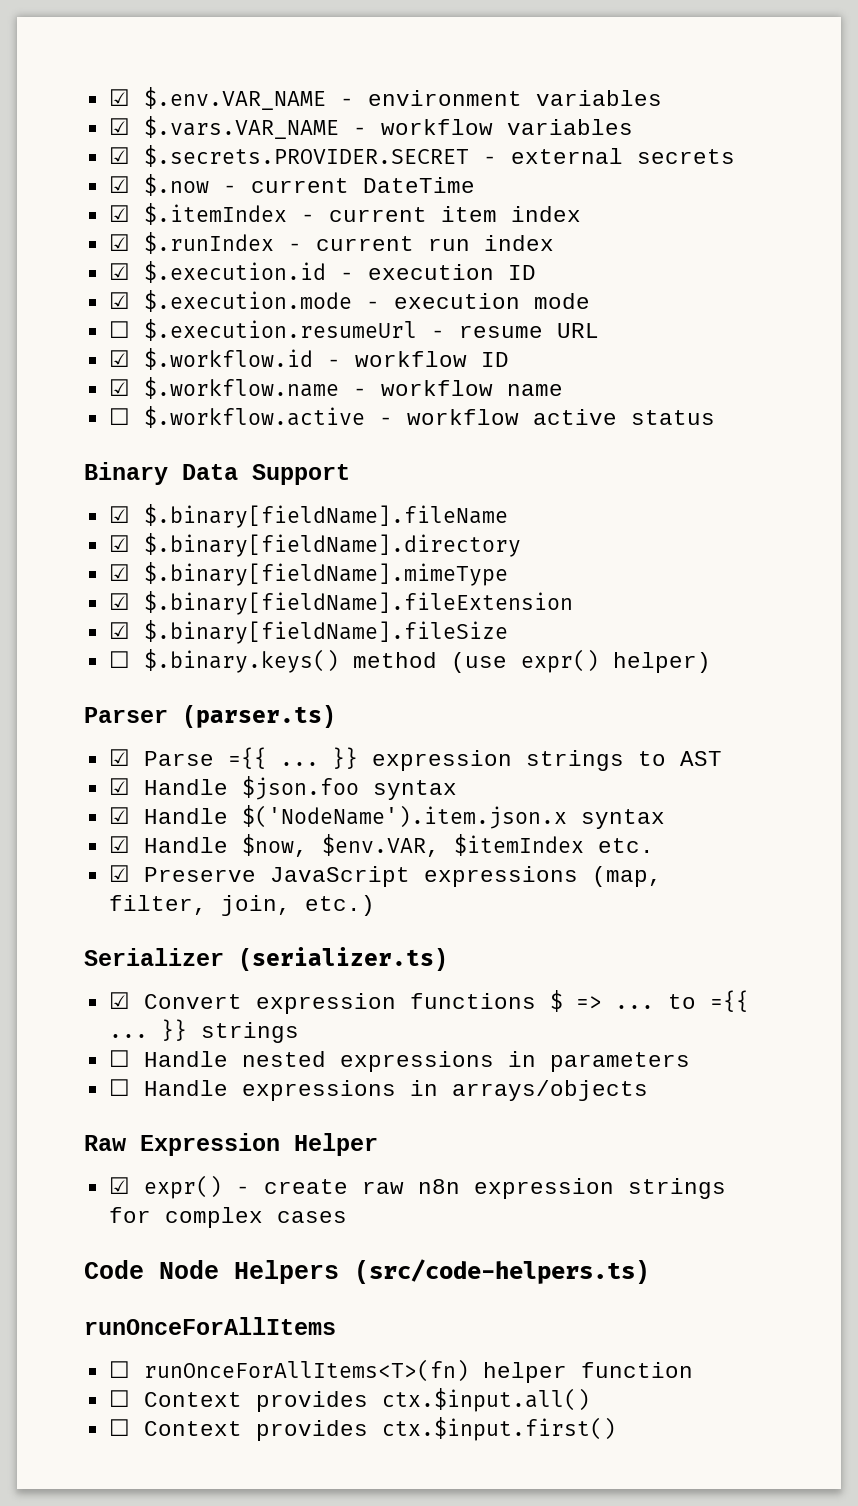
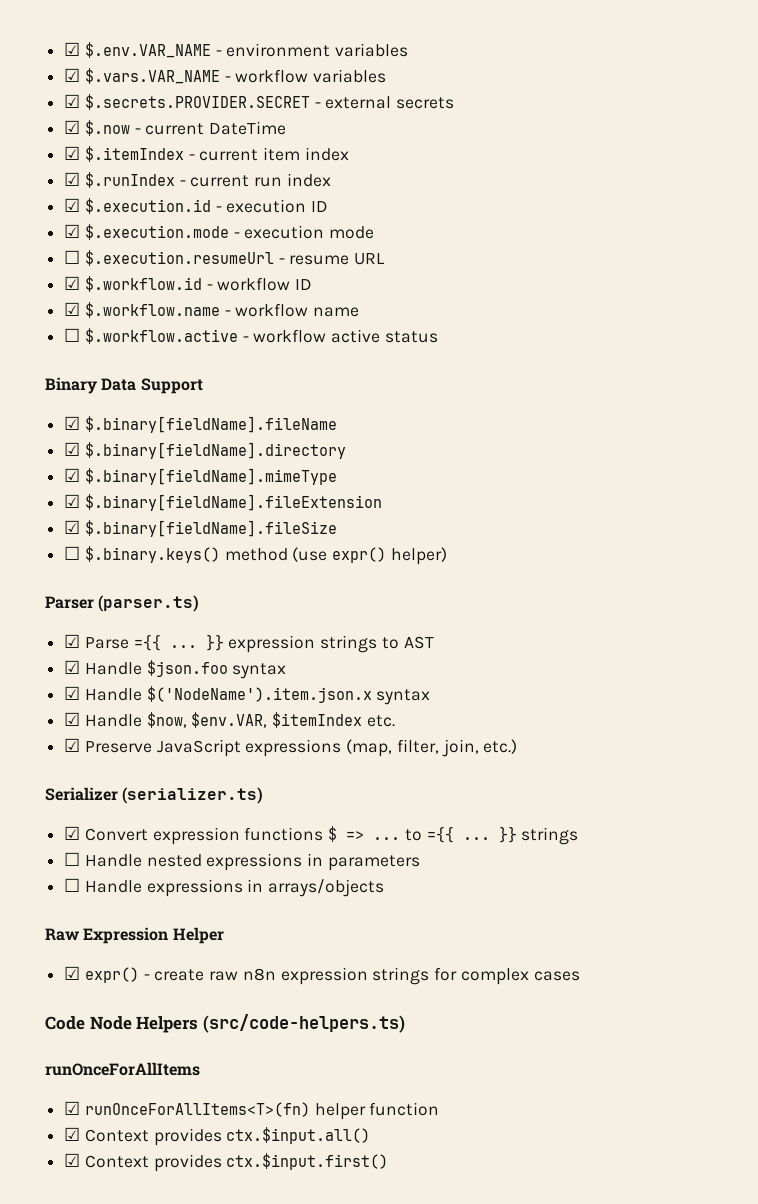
- ☐ runOnceForAllItems<T>(fn) helper function
+ ☑ runOnceForAllItems<T>(fn) helper function
- ☐ Context provides ctx.$input.all()
+ ☑ Context provides ctx.$input.all()
- ☐ Context provides ctx.$input.first()
+ ☑ Context provides ctx.$input.first()

